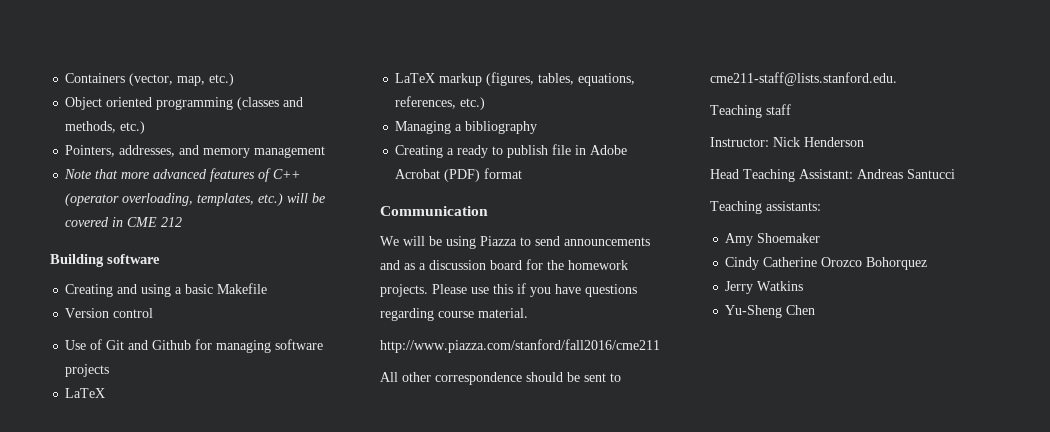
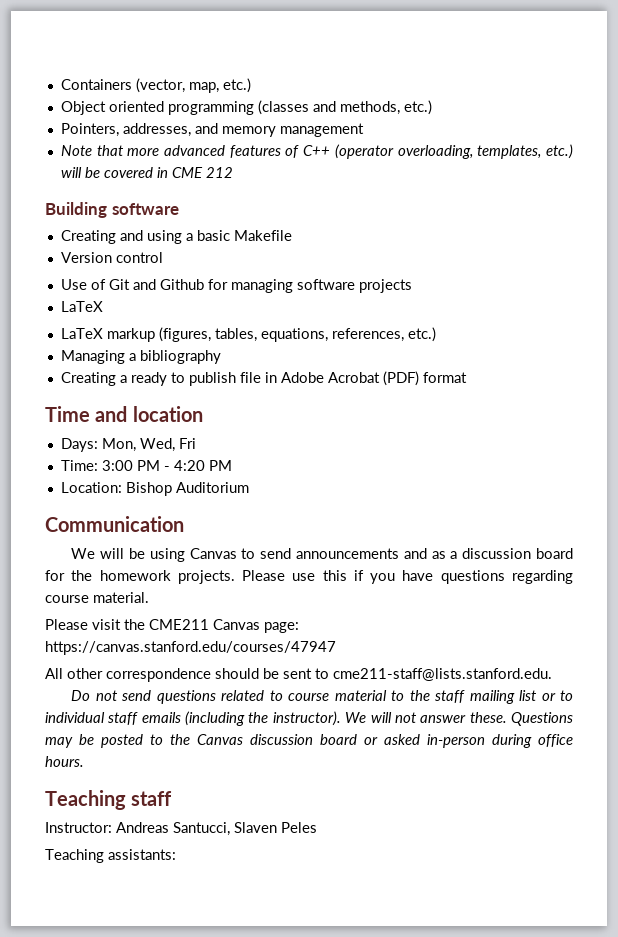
+ Time and location
+ Days: Mon, Wed, Fri
+ Time: 3:00 PM - 4:20 PM
+ Location: Bishop Auditorium
- We will be using Piazza to send announcements and as a discussion board for the homework projects.
+ We will be using Canvas to send announcements and as a discussion board for the homework projects.
- http://www.piazza.com/stanford/fall2016/cme211
+ Please visit the CME211 Canvas page: https://canvas.stanford.edu/courses/47947
+ Do not send questions related to course material to the staff mailing list or to individual staff emails (including the instructor). We will not answer these. Questions may be posted to the Canvas discussion board or asked in-person during office hours.
  Teaching staff
- Instructor: Nick Henderson
- Head Teaching Assistant: Andreas Santucci
+ Instructor: Andreas Santucci, Slaven Peles
  Teaching assistants:
- Amy Shoemaker
- Cindy Catherine Orozco Bohorquez
- Jerry Watkins
- Yu-Sheng Chen

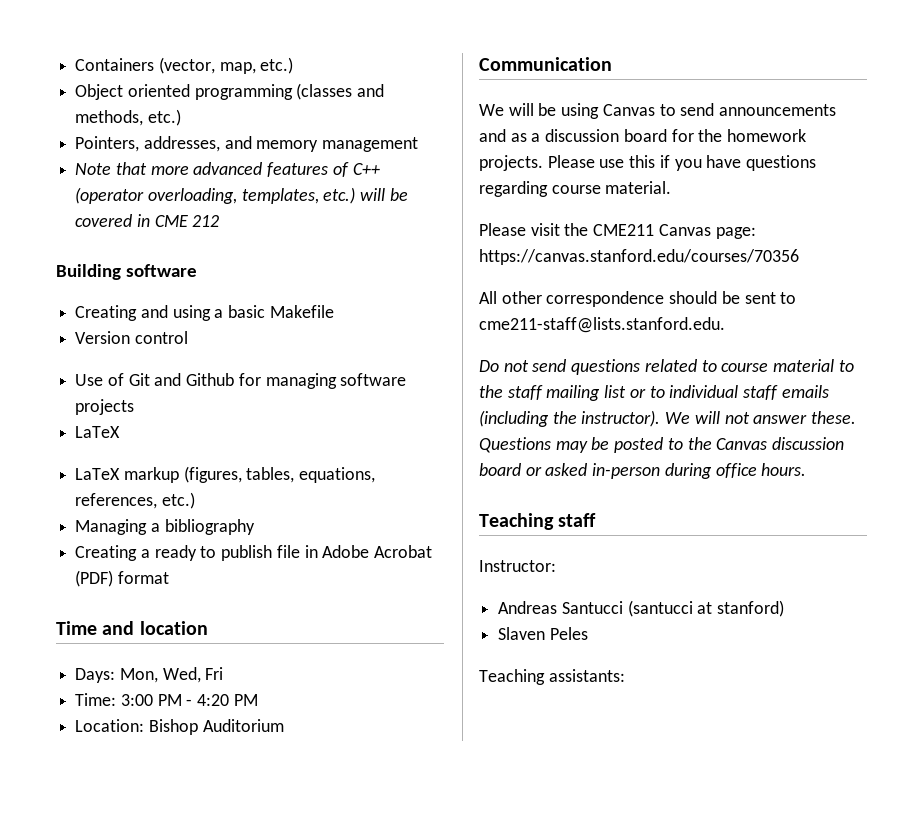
- Please visit the CME211 Canvas page: https://canvas.stanford.edu/courses/47947
+ Please visit the CME211 Canvas page: https://canvas.stanford.edu/courses/70356
- Instructor: Andreas Santucci, Slaven Peles
+ Instructor:
+ Andreas Santucci (santucci at stanford)
+ Slaven Peles

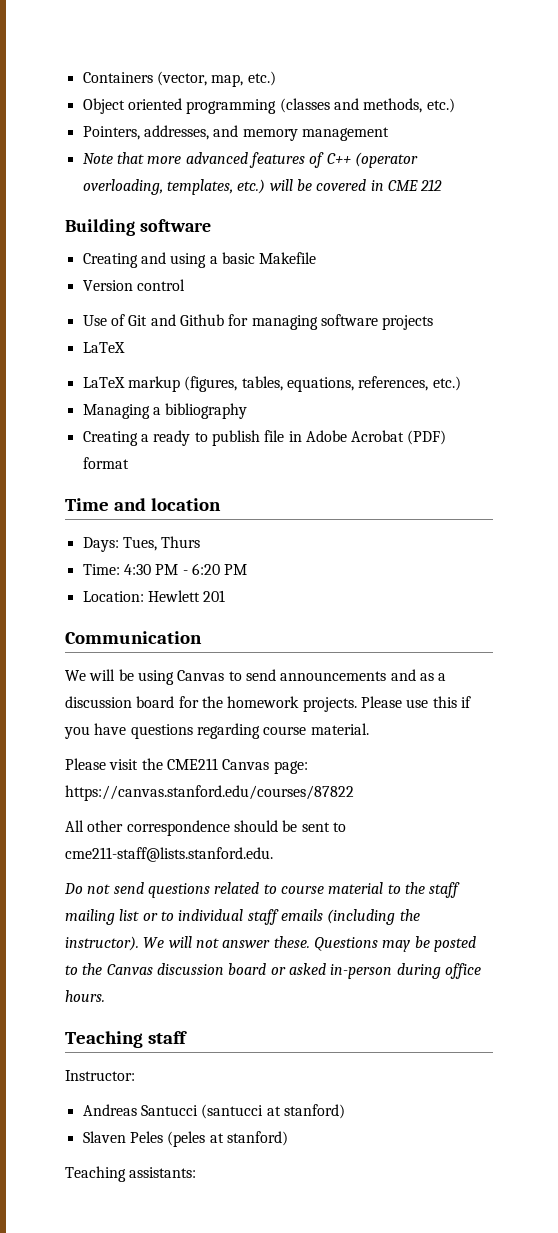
- Days: Mon, Wed, Fri
+ Days: Tues, Thurs
- Time: 3:00 PM - 4:20 PM
+ Time: 4:30 PM - 6:20 PM
- Location: Bishop Auditorium
+ Location: Hewlett 201
- Please visit the CME211 Canvas page: https://canvas.stanford.edu/courses/70356
+ Please visit the CME211 Canvas page: https://canvas.stanford.edu/courses/87822
- Slaven Peles
+ Slaven Peles (peles at stanford)

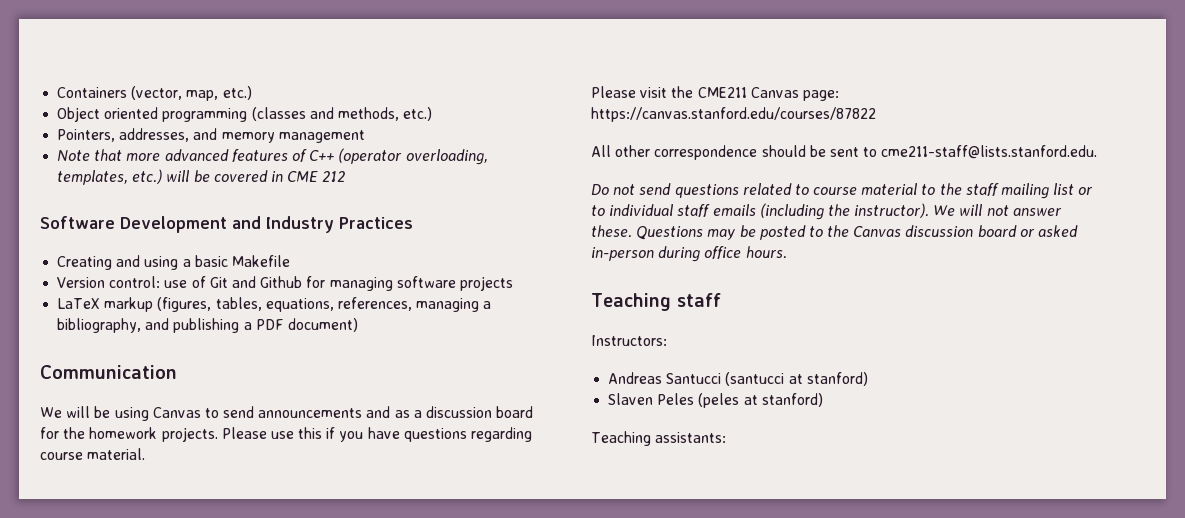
- Building software
+ Software Development and Industry Practices
- Version control
- Use of Git and Github for managing software projects
- LaTeX
- LaTeX markup (figures, tables, equations, references, etc.)
- Managing a bibliography
- Creating a ready to publish file in Adobe Acrobat (PDF) format
- Time and location
- Days: Tues, Thurs
- Time: 4:30 PM - 6:20 PM
- Location: Hewlett 201
+ Version control: use of Git and Github for managing software projects
+ LaTeX markup (figures, tables, equations, references, managing a bibliography, and publishing a PDF document)
- Instructor:
+ Instructors:

